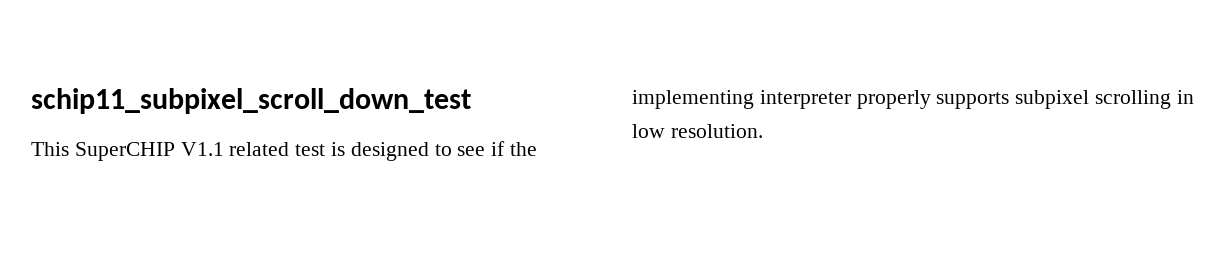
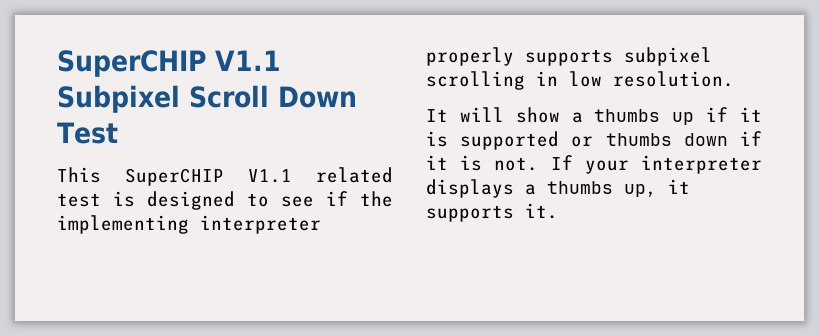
- schip11_subpixel_scroll_down_test
+ SuperCHIP V1.1 Subpixel Scroll Down Test
+ It will show a thumbs up if it is supported or thumbs down if it is not. If your interpreter displays a thumbs up, it supports it.

